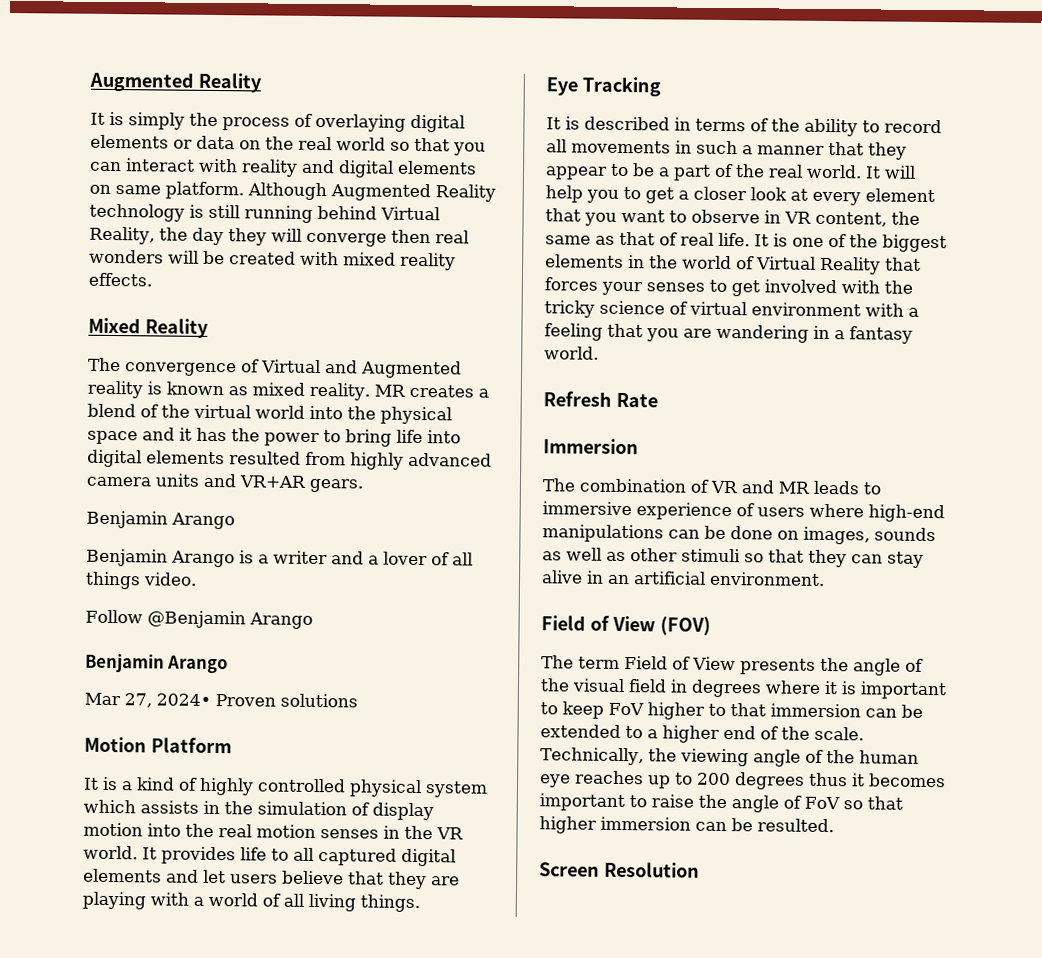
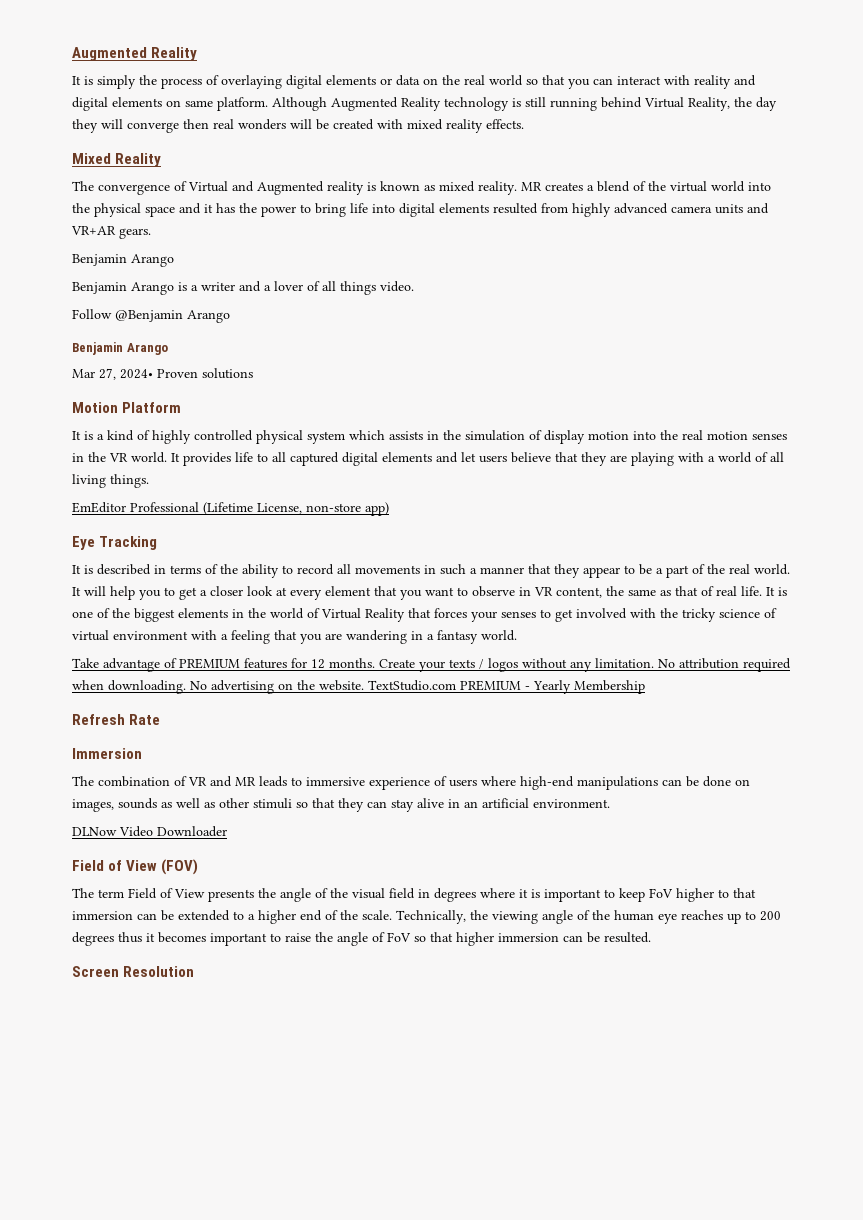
+ EmEditor Professional (Lifetime License, non-store app)
+ Take advantage of PREMIUM features for 12 months. Create your texts / logos without any limitation. No attribution required when downloading. No advertising on the website. TextStudio.com PREMIUM - Yearly Membership
+ DLNow Video Downloader

